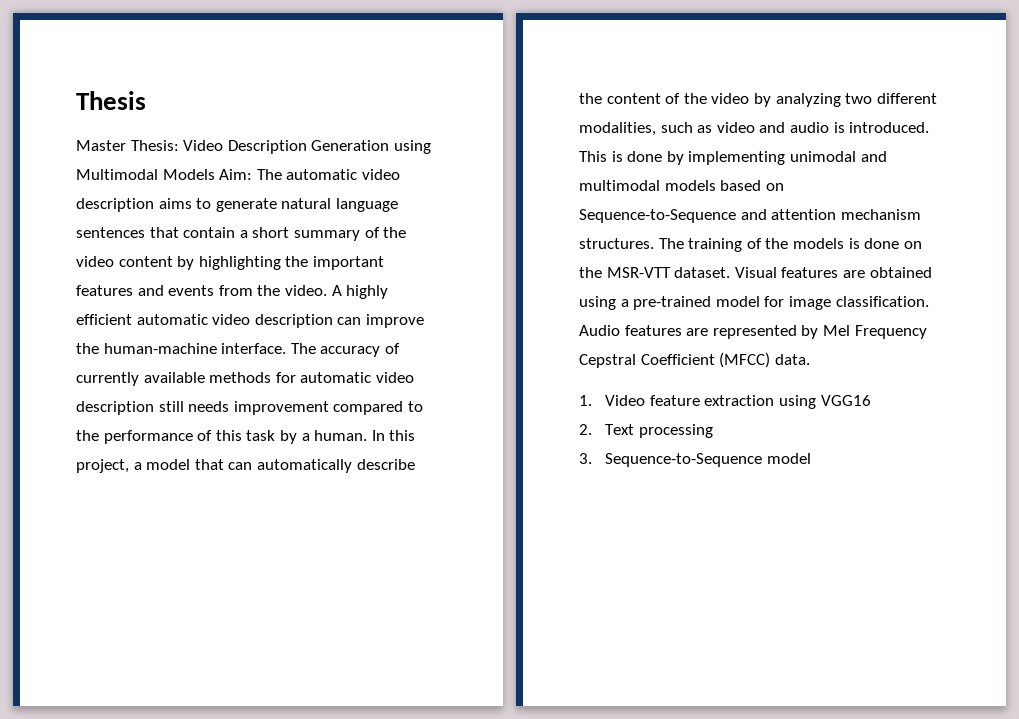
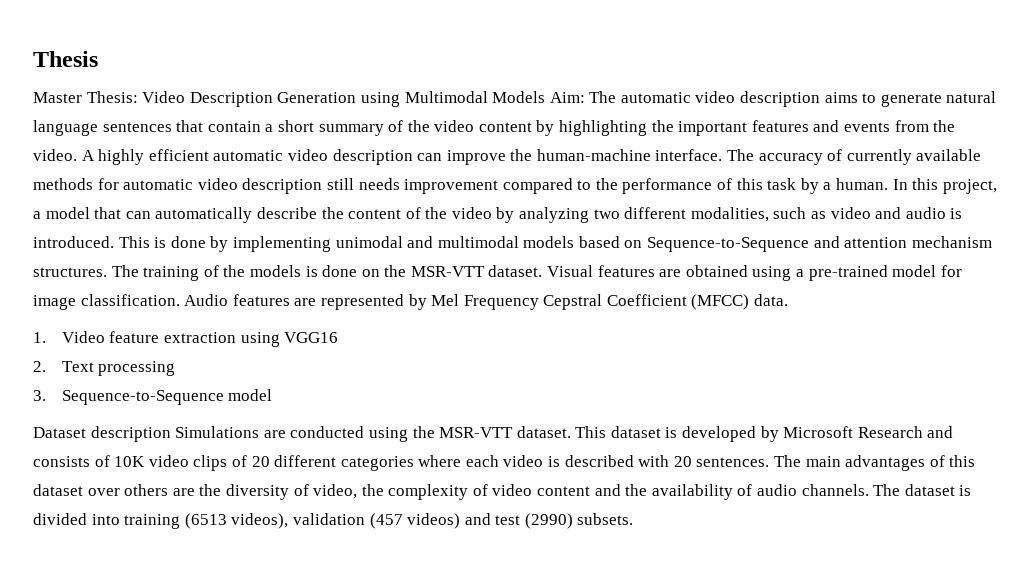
+ Dataset description Simulations are conducted using the MSR-VTT dataset. This dataset is developed by Microsoft Research and consists of 10K video clips of 20 different categories where each video is described with 20 sentences. The main advantages of this dataset over others are the diversity of video, the complexity of video content and the availability of audio channels. The dataset is divided into training (6513 videos), validation (457 videos) and test (2990) subsets.

